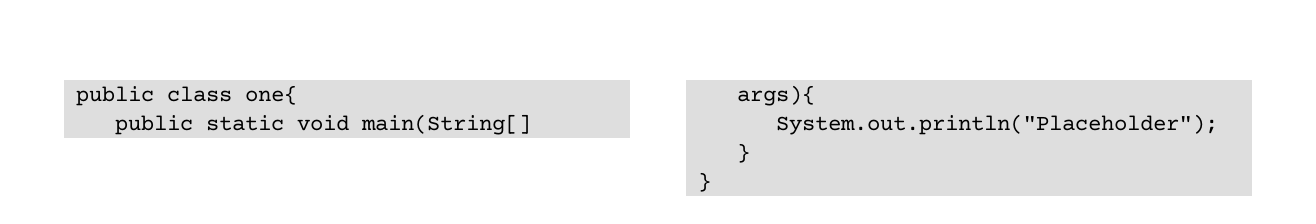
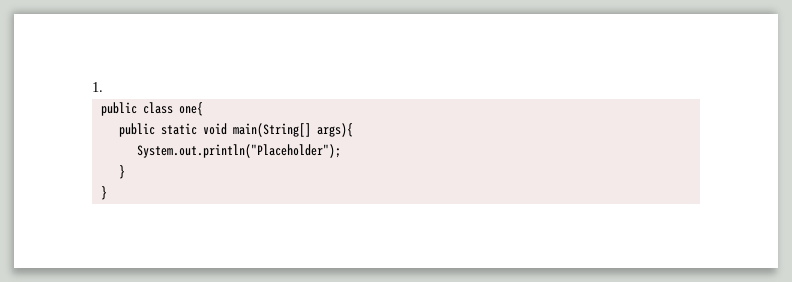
+ 1.

